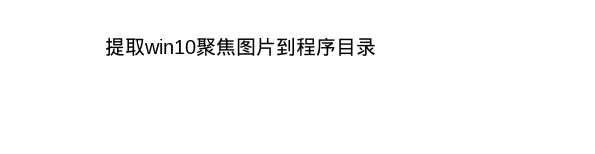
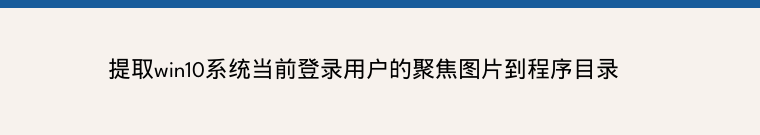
- 提取win10聚焦图片到程序目录
+ 提取win10系统当前登录用户的聚焦图片到程序目录

